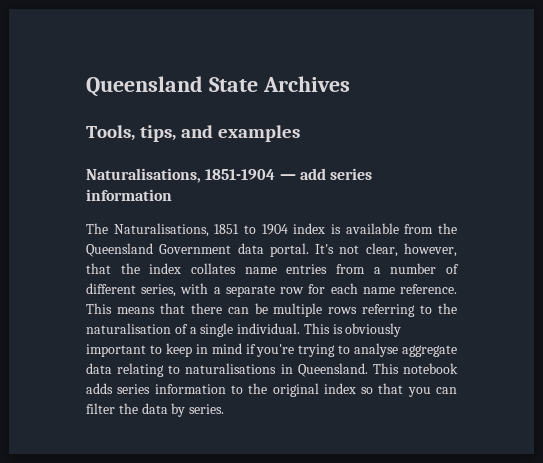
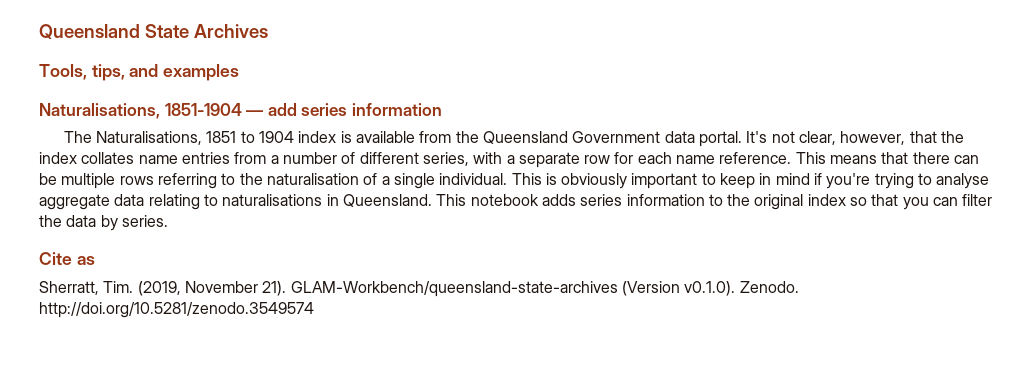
+ Cite as
+ Sherratt, Tim. (2019, November 21). GLAM-Workbench/queensland-state-archives (Version v0.1.0). Zenodo. http://doi.org/10.5281/zenodo.3549574

